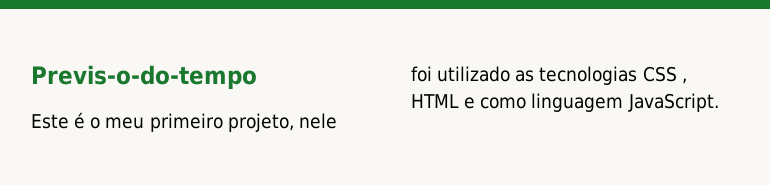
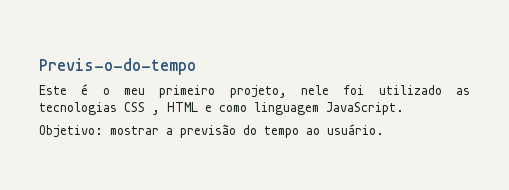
+ Objetivo: mostrar a previsão do tempo ao usuário.

